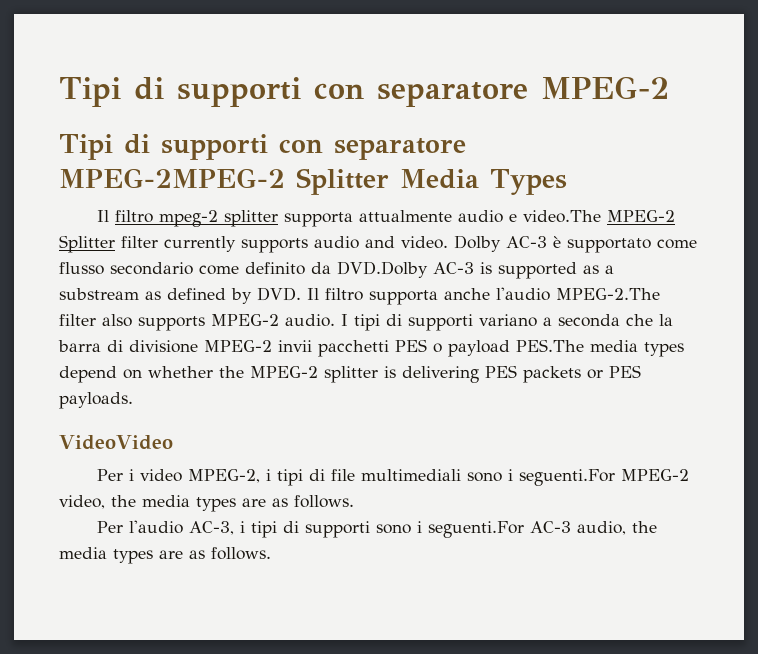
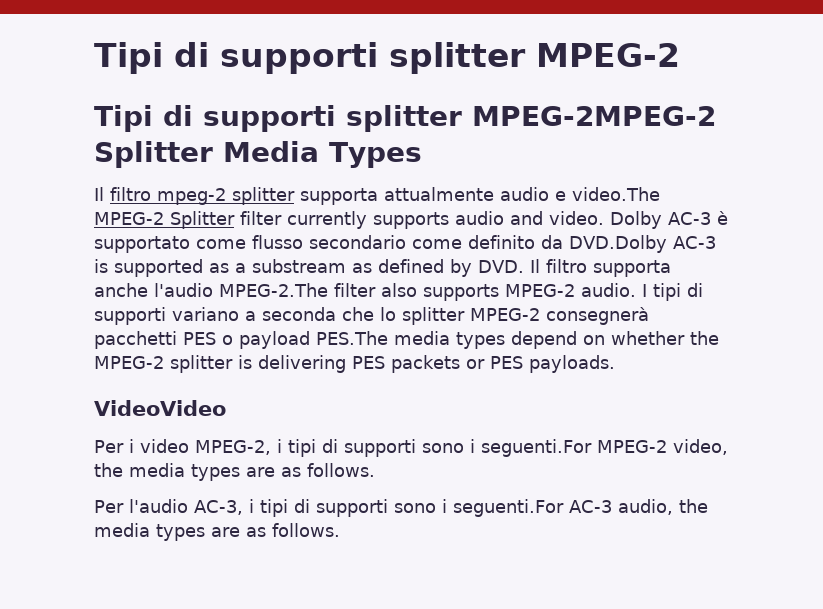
- Tipi di supporti con separatore MPEG-2
+ Tipi di supporti splitter MPEG-2
- Tipi di supporti con separatore MPEG-2MPEG-2 Splitter Media Types
+ Tipi di supporti splitter MPEG-2MPEG-2 Splitter Media Types
- I tipi di supporti variano a seconda che la barra di divisione MPEG-2 invii pacchetti PES o payload PES.The media types depend on whether the MPEG-2 splitter is delivering PES packets or PES payloads.
+ I tipi di supporti variano a seconda che lo splitter MPEG-2 consegnerà pacchetti PES o payload PES.The media types depend on whether the MPEG-2 splitter is delivering PES packets or PES payloads.
- Per i video MPEG-2, i tipi di file multimediali sono i seguenti.For MPEG-2 video, the media types are as follows.
+ Per i video MPEG-2, i tipi di supporti sono i seguenti.For MPEG-2 video, the media types are as follows.

